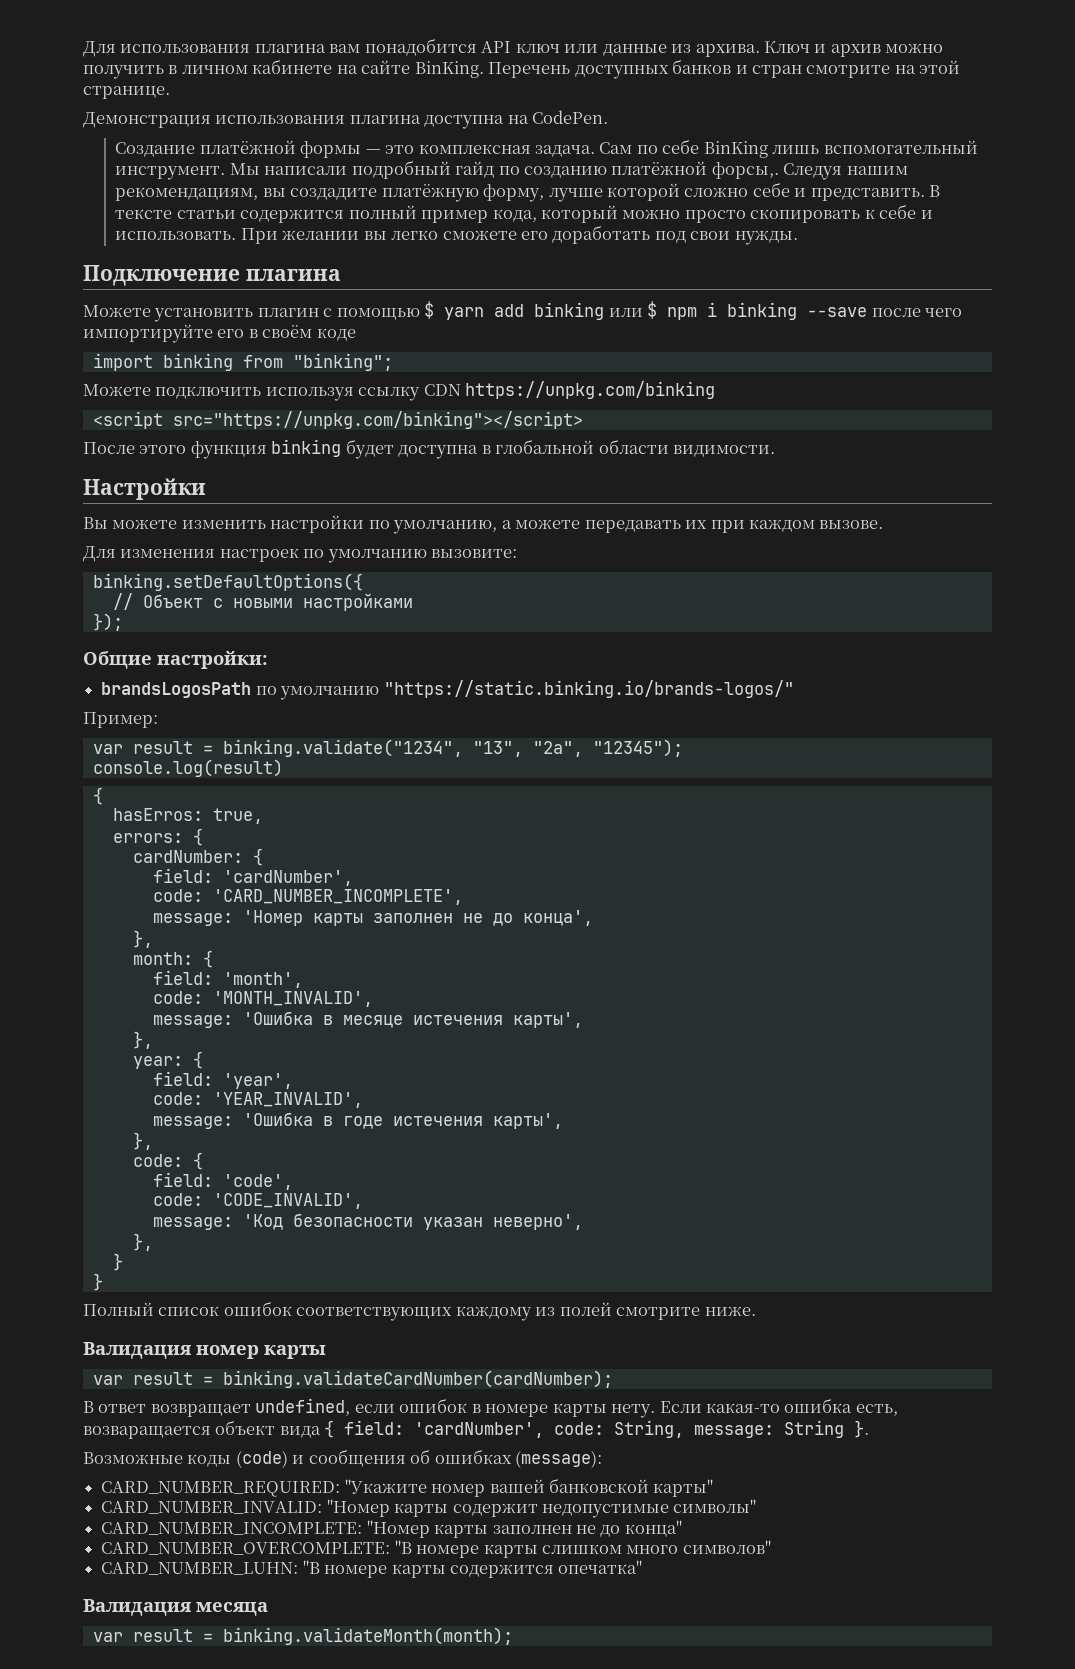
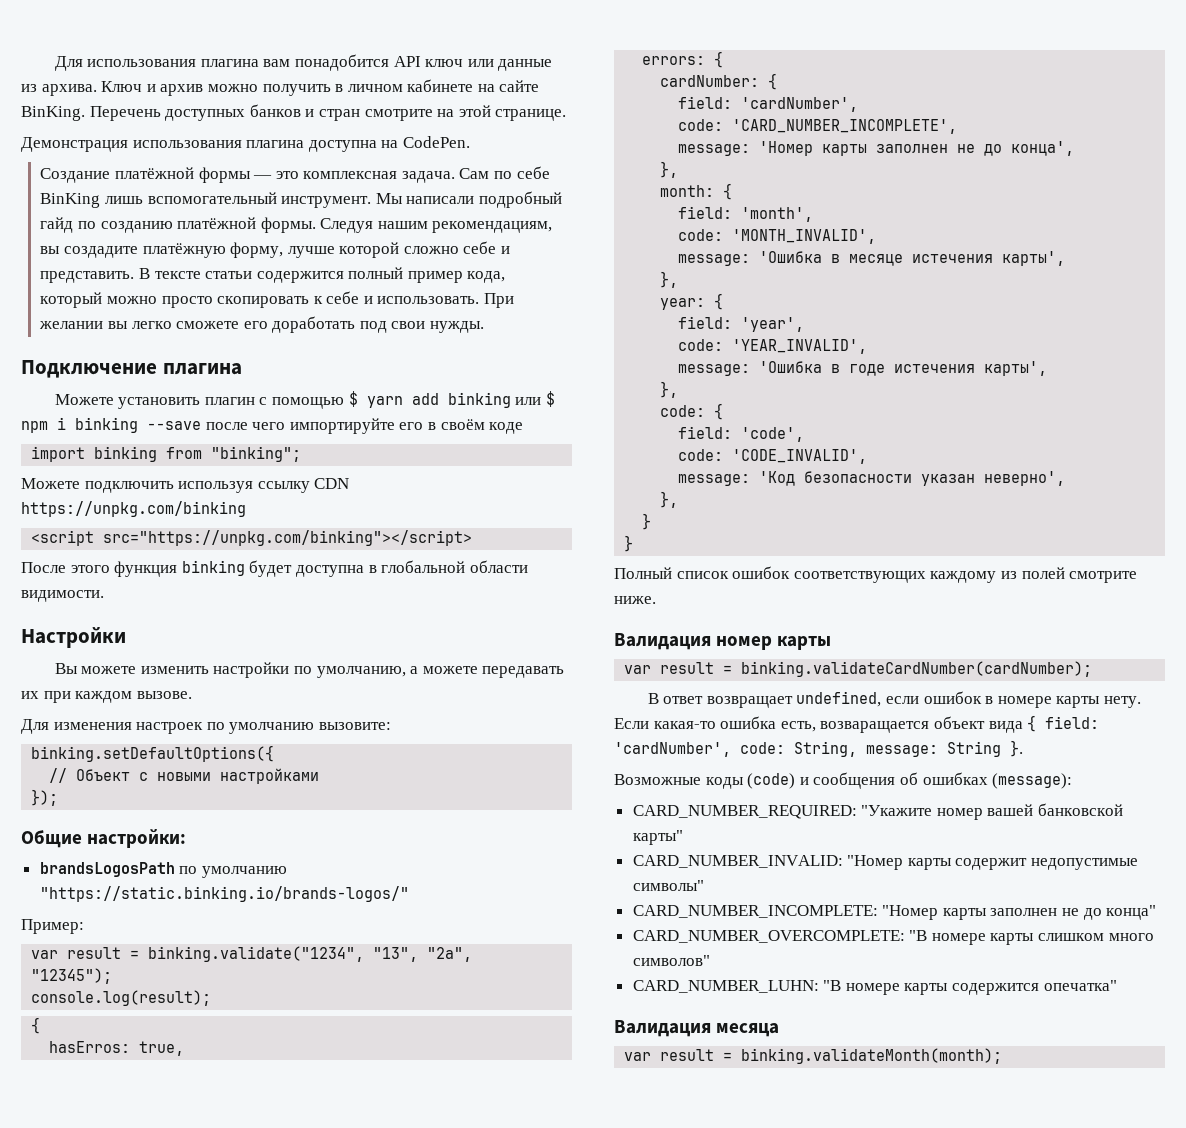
- Мы написали подробный гайд по созданию платёжной форсы,.
+ Мы написали подробный гайд по созданию платёжной формы.
- console.log(result)
+ console.log(result);

